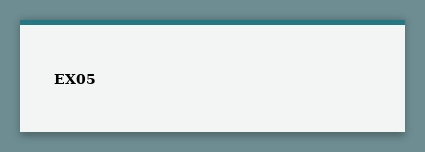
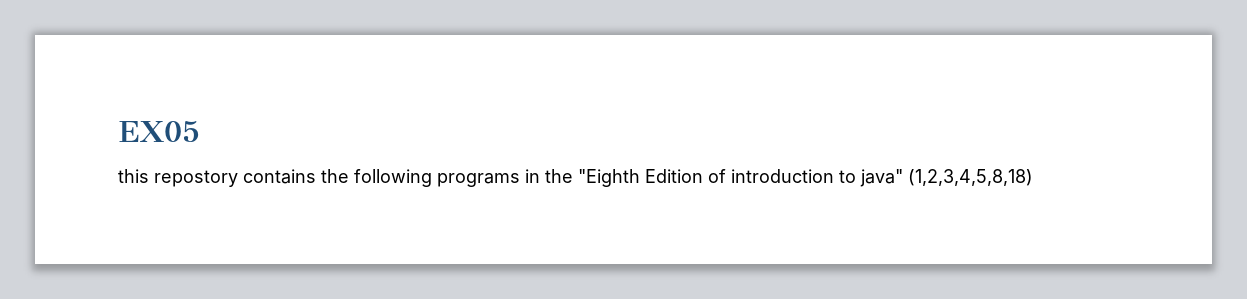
+ this repostory contains the following programs in the "Eighth Edition of introduction to java" (1,2,3,4,5,8,18)

